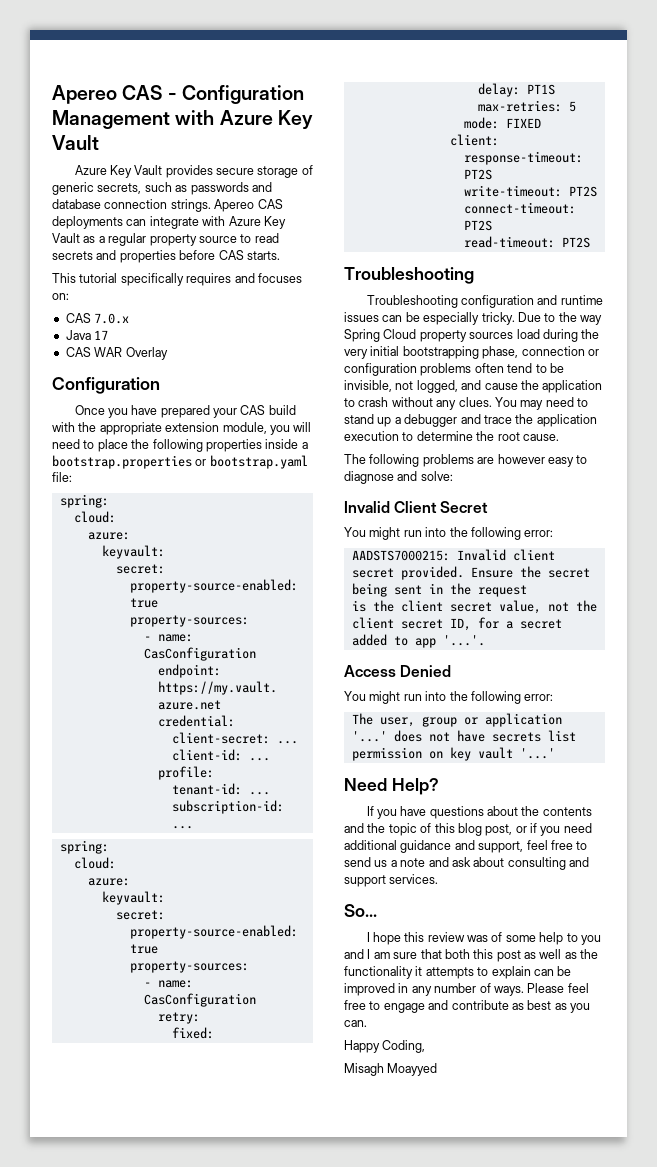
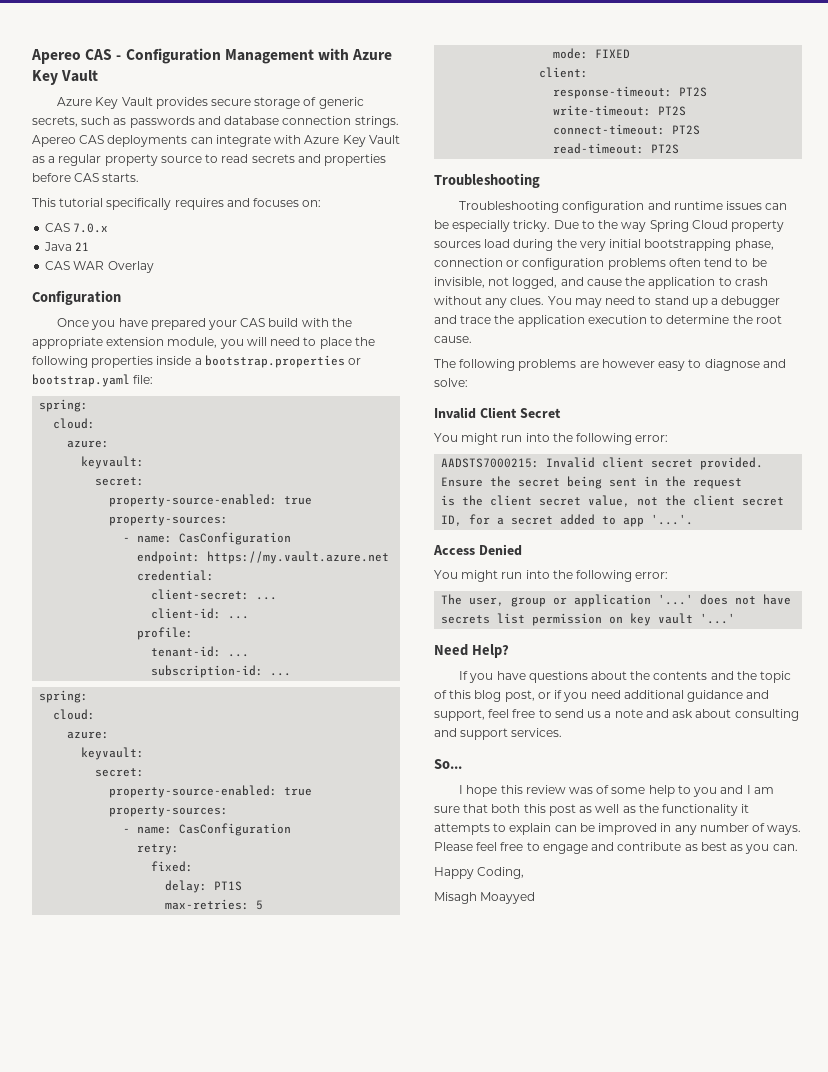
- Java 17
+ Java 21

